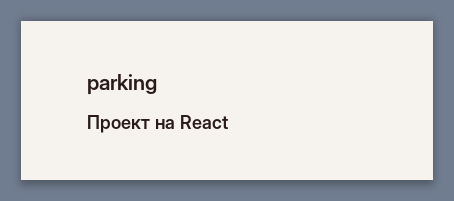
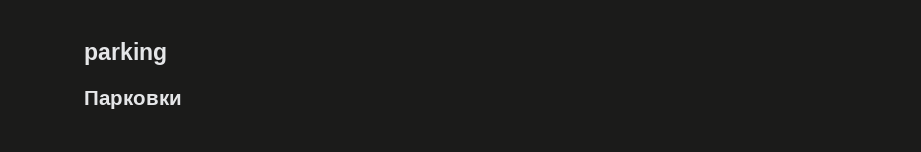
- Проект на React
+ Парковки

